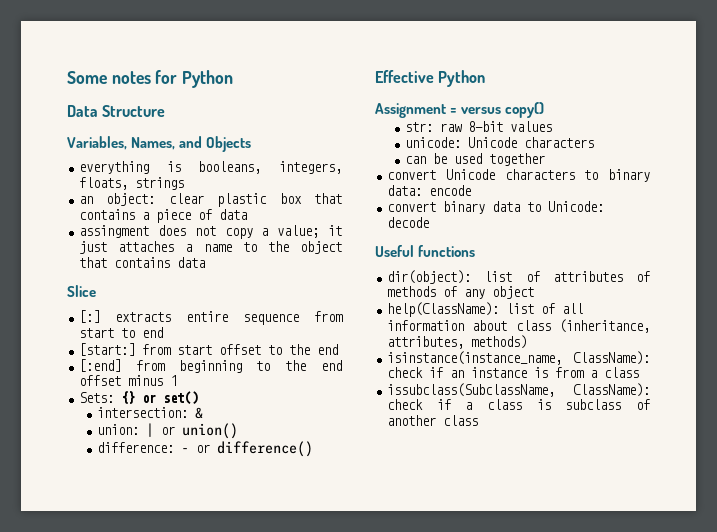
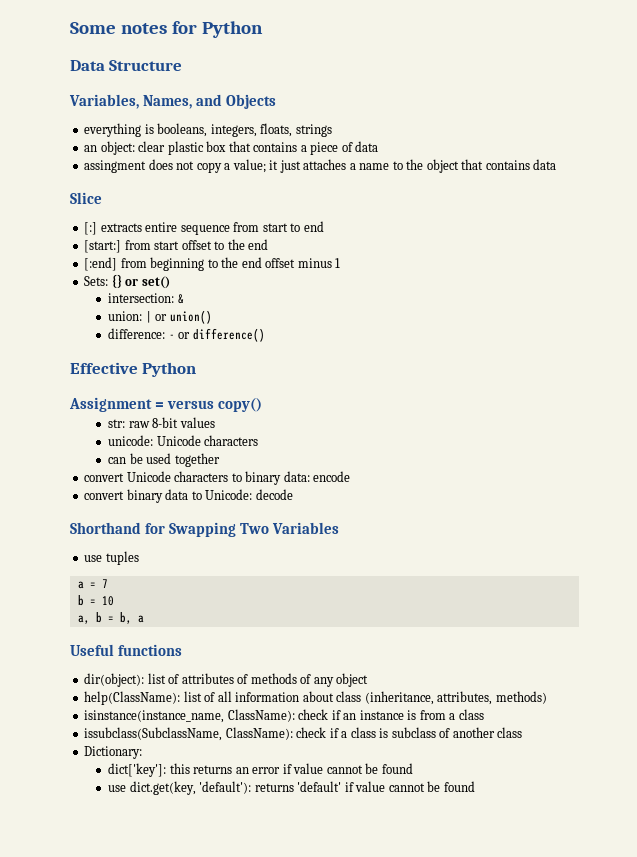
+ Shorthand for Swapping Two Variables
+ use tuples
+ a = 7
+ b = 10
+ a, b = b, a
+ Dictionary:
+ dict['key']: this returns an error if value cannot be found
+ use dict.get(key, 'default'): returns 'default' if value cannot be found

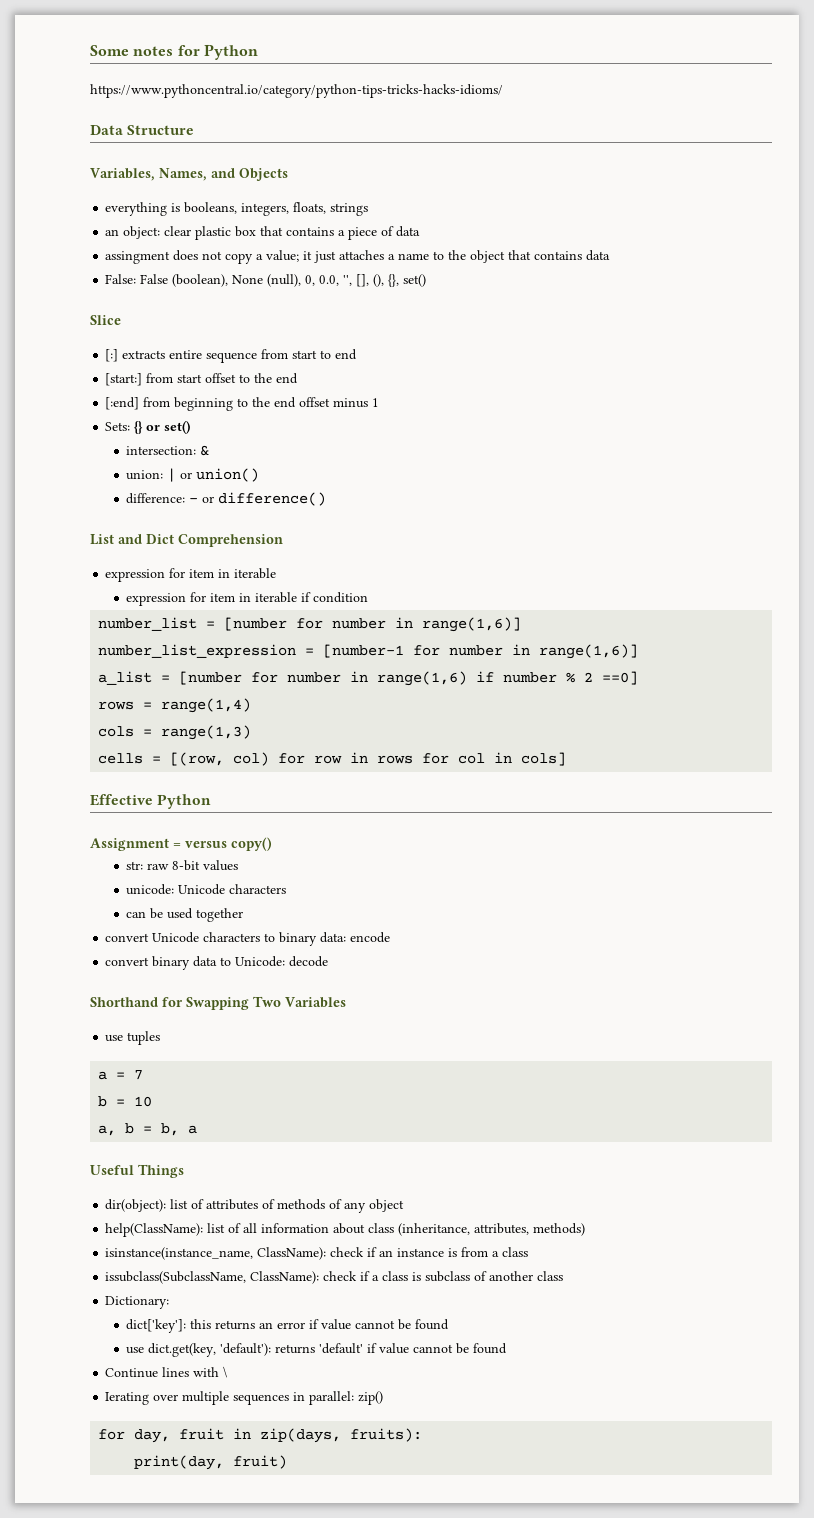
+ https://www.pythoncentral.io/category/python-tips-tricks-hacks-idioms/
+ False: False (boolean), None (null), 0, 0.0, '', [], (), {}, set()
+ List and Dict Comprehension
+ expression for item in iterable
+ expression for item in iterable if condition
+ number_list = [number for number in range(1,6)]
+ number_list_expression = [number-1 for number in range(1,6)]
+ a_list = [number for number in range(1,6) if number % 2 ==0]
+ rows = range(1,4)
+ cols = range(1,3)
+ cells = [(row, col) for row in rows for col in cols]
- Useful functions
+ Useful Things
+ Continue lines with \
+ Ierating over multiple sequences in parallel: zip()
+ for day, fruit in zip(days, fruits):
+ print(day, fruit)

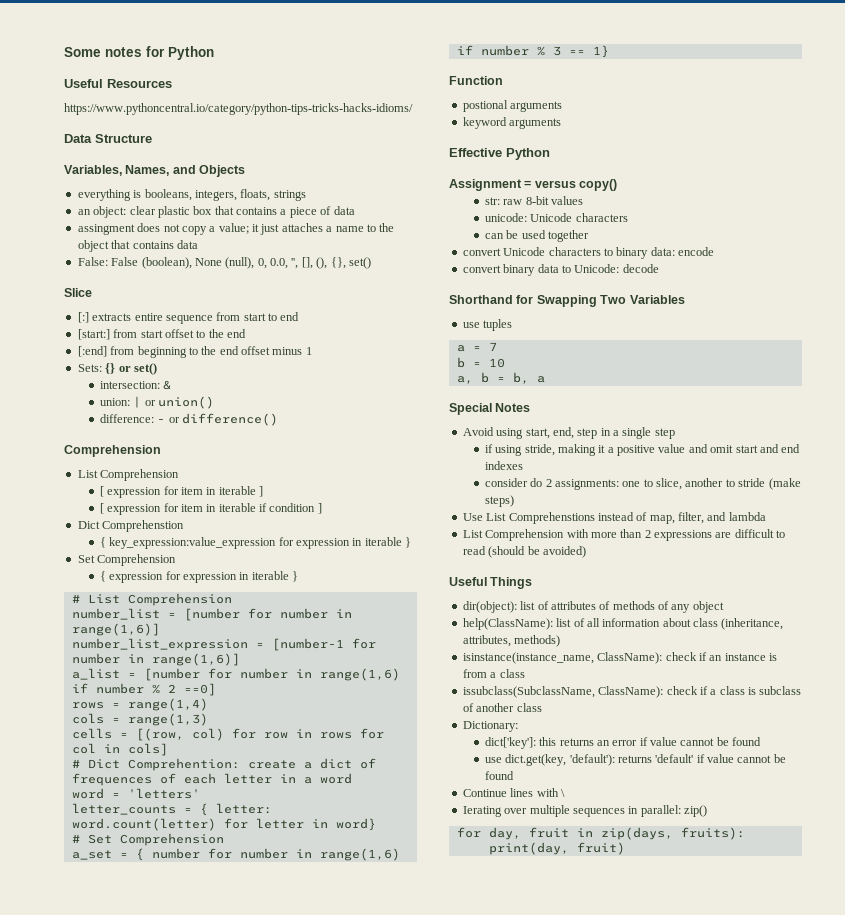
+ Useful Resources
  difference: - or difference()
- List and Dict Comprehension
- expression for item in iterable
- expression for item in iterable if condition
+ Comprehension
+ List Comprehension
+ [ expression for item in iterable ]
+ [ expression for item in iterable if condition ]
+ Dict Comprehenstion
+ { key_expression:value_expression for expression in iterable }
+ Set Comprehension
+ { expression for expression in iterable }
+ # List Comprehension
+ # Dict Comprehention: create a dict of frequences of each letter in a word
+ word = 'letters'
+ letter_counts = { letter: word.count(letter) for letter in word}
+ # Set Comprehension
+ a_set = { number for number in range(1,6) if number % 3 == 1}
+ Function
+ postional arguments
+ keyword arguments
+ Special Notes
+ Avoid using start, end, step in a single step
+ if using stride, making it a positive value and omit start and end indexes
+ consider do 2 assignments: one to slice, another to stride (make steps)
+ Use List Comprehenstions instead of map, filter, and lambda
+ List Comprehension with more than 2 expressions are difficult to read (should be avoided)

